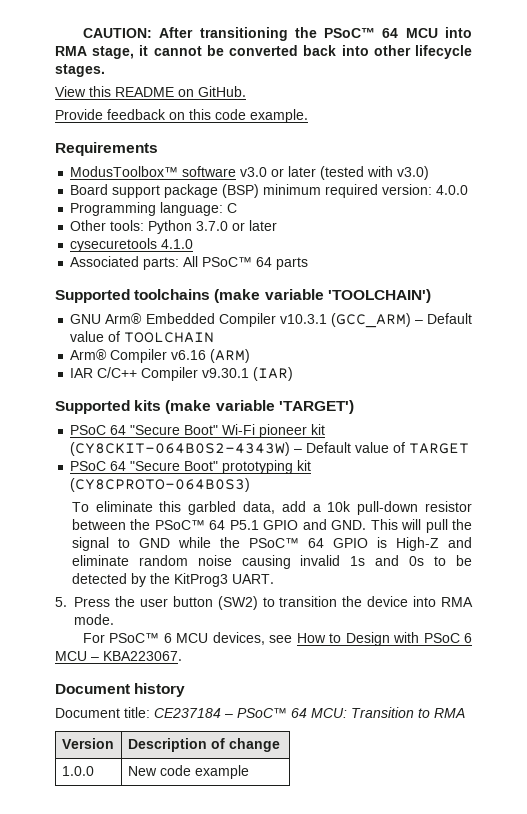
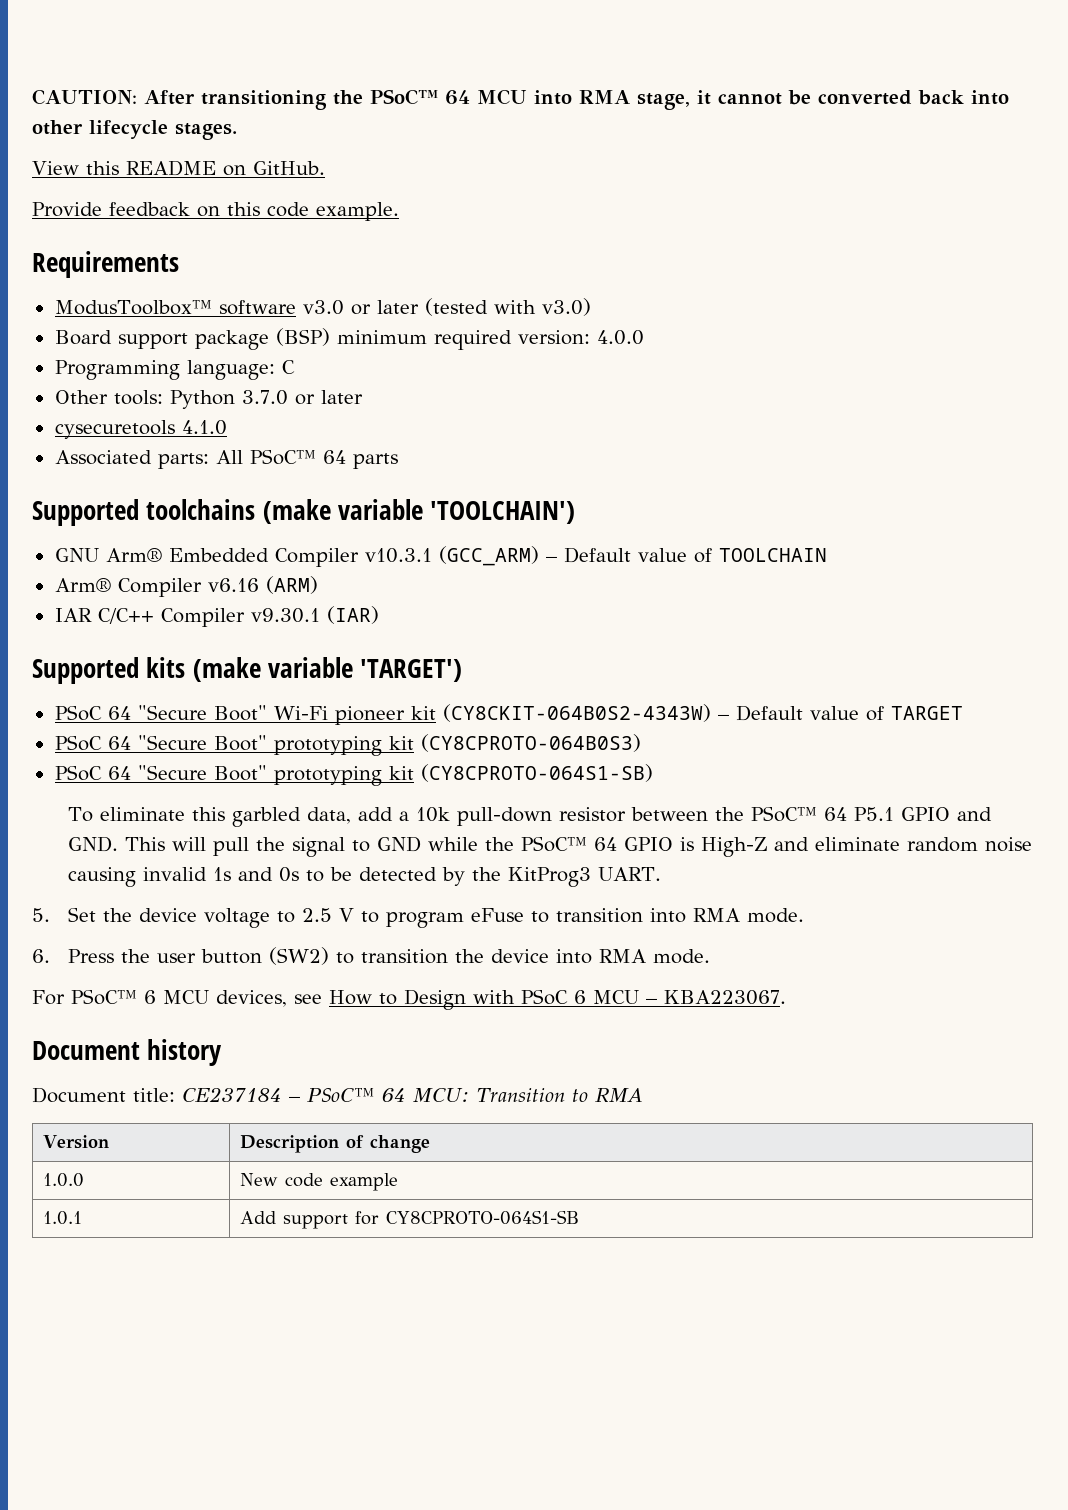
+ PSoC 64 "Secure Boot" prototyping kit (CY8CPROTO-064S1-SB)
- 5. Press the user button (SW2) to transition the device into RMA mode.
+ 5. Set the device voltage to 2.5 V to program eFuse to transition into RMA mode.
+ 6. Press the user button (SW2) to transition the device into RMA mode.
+ 1.0.1 | Add support for CY8CPROTO-064S1-SB

